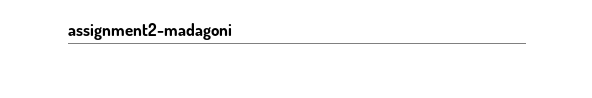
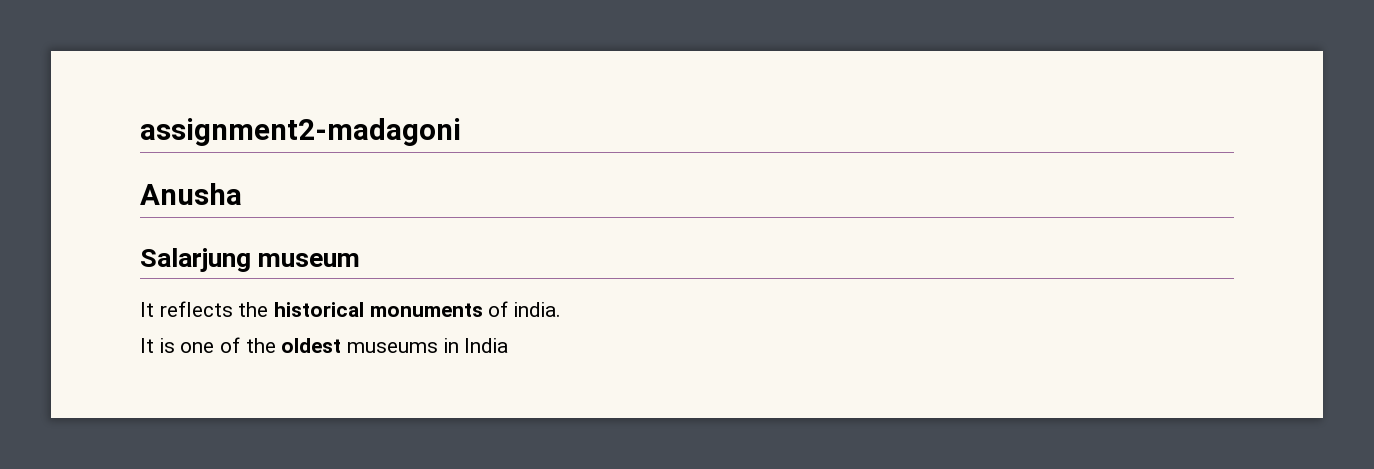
+ Anusha
+ Salarjung museum
+ It reflects the historical monuments of india.
+ It is one of the oldest museums in India

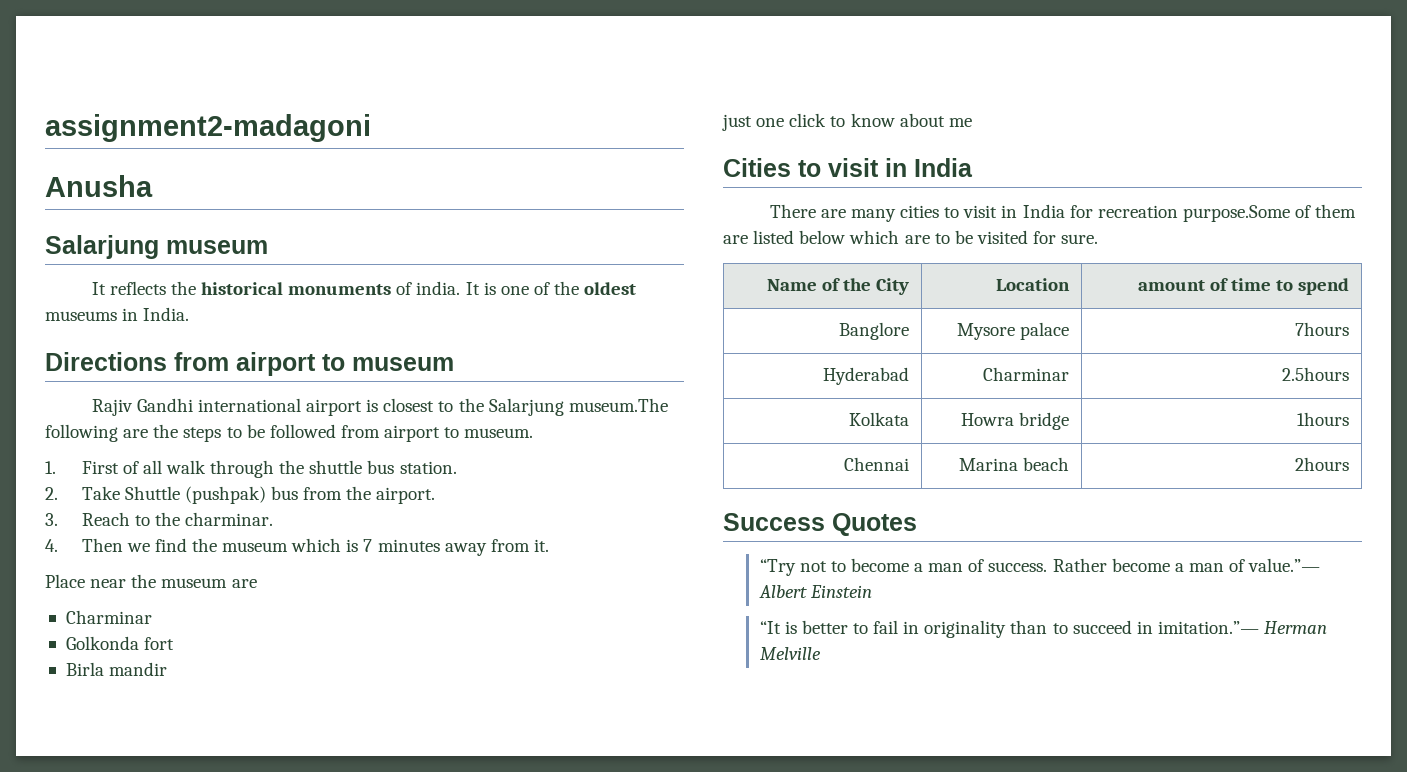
- It reflects the historical monuments of india.
- It is one of the oldest museums in India
+ It reflects the historical monuments of india. It is one of the oldest museums in India.
+ Directions from airport to museum
+ Rajiv Gandhi international airport is closest to the Salarjung museum.The following are the steps to be followed from airport to museum.
+ 1. First of all walk through the shuttle bus station.
+ 2. Take Shuttle (pushpak) bus from the airport.
+ 3. Reach to the charminar.
+ 4. Then we find the museum which is 7 minutes away from it.
+ Place near the museum are
+ Charminar
+ Golkonda fort
+ Birla mandir
+ just one click to know about me
+ Cities to visit in India
+ There are many cities to visit in India for recreation purpose.Some of them are listed below which are to be visited for sure.
+ Name of the City | Location | amount of time to spend
+ Banglore | Mysore palace | 7hours
+ Hyderabad | Charminar | 2.5hours
+ Kolkata | Howra bridge | 1hours
+ Chennai | Marina beach | 2hours
+ Success Quotes
+ “Try not to become a man of success. Rather become a man of value.”― Albert Einstein
+ “It is better to fail in originality than to succeed in imitation.”― Herman Melville

